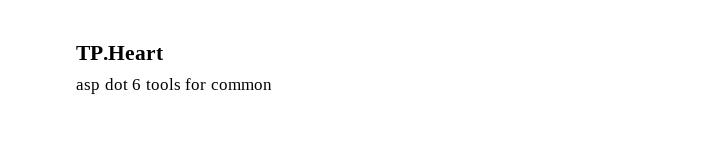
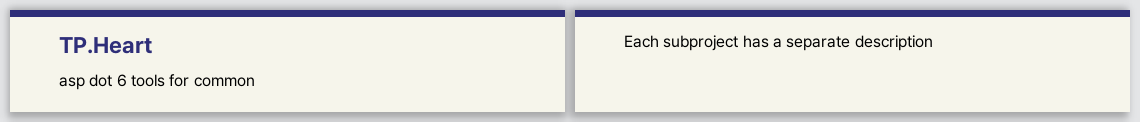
+ Each subproject has a separate description

